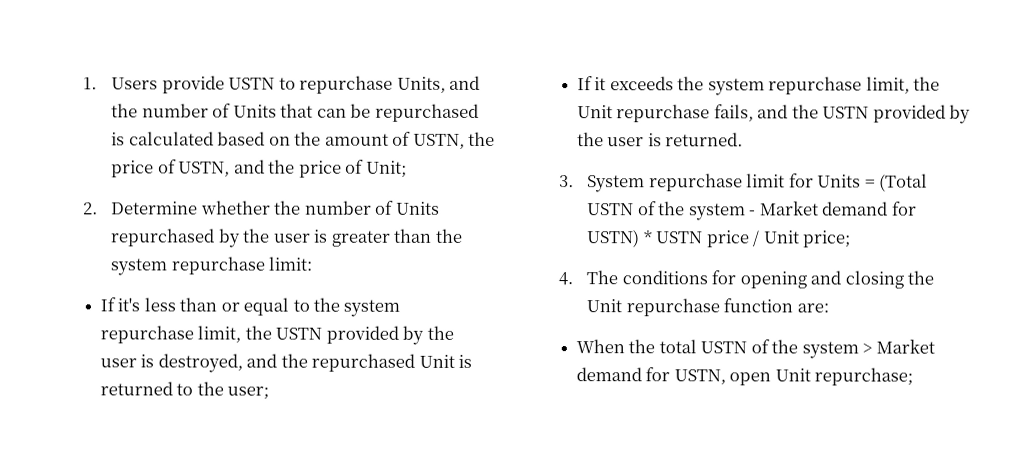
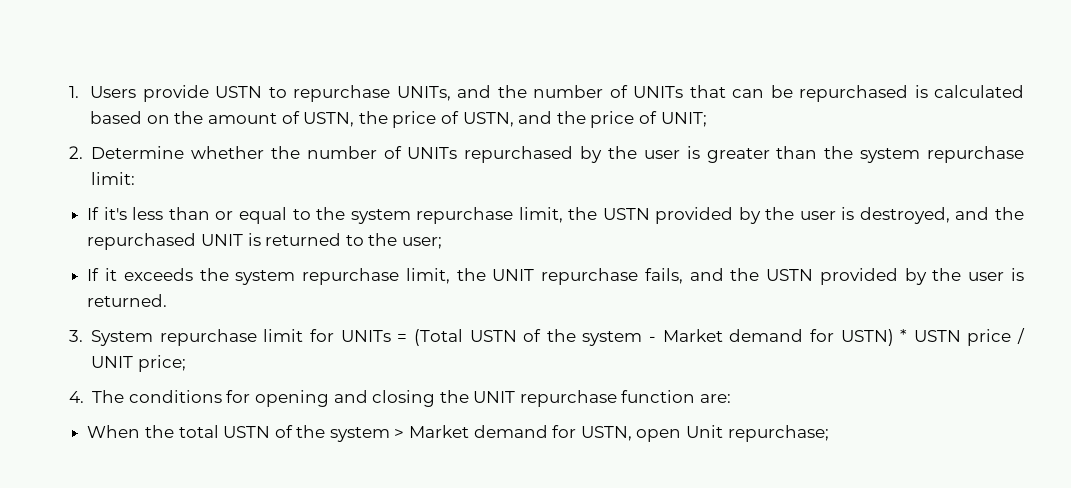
- 1. Users provide USTN to repurchase Units, and the number of Units that can be repurchased is calculated based on the amount of USTN, the price of USTN, and the price of Unit;
+ 1. Users provide USTN to repurchase UNITs, and the number of UNITs that can be repurchased is calculated based on the amount of USTN, the price of USTN, and the price of UNIT;
- 2. Determine whether the number of Units repurchased by the user is greater than the system repurchase limit:
+ 2. Determine whether the number of UNITs repurchased by the user is greater than the system repurchase limit:
- If it's less than or equal to the system repurchase limit, the USTN provided by the user is destroyed, and the repurchased Unit is returned to the user;
+ If it's less than or equal to the system repurchase limit, the USTN provided by the user is destroyed, and the repurchased UNIT is returned to the user;
- If it exceeds the system repurchase limit, the Unit repurchase fails, and the USTN provided by the user is returned.
+ If it exceeds the system repurchase limit, the UNIT repurchase fails, and the USTN provided by the user is returned.
- 3. System repurchase limit for Units = (Total USTN of the system - Market demand for USTN) * USTN price / Unit price;
+ 3. System repurchase limit for UNITs = (Total USTN of the system - Market demand for USTN) * USTN price / UNIT price;
- 4. The conditions for opening and closing the Unit repurchase function are:
+ 4. The conditions for opening and closing the UNIT repurchase function are:

